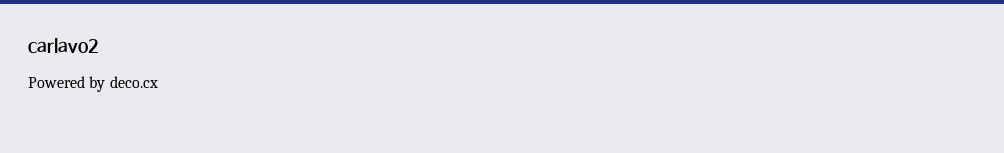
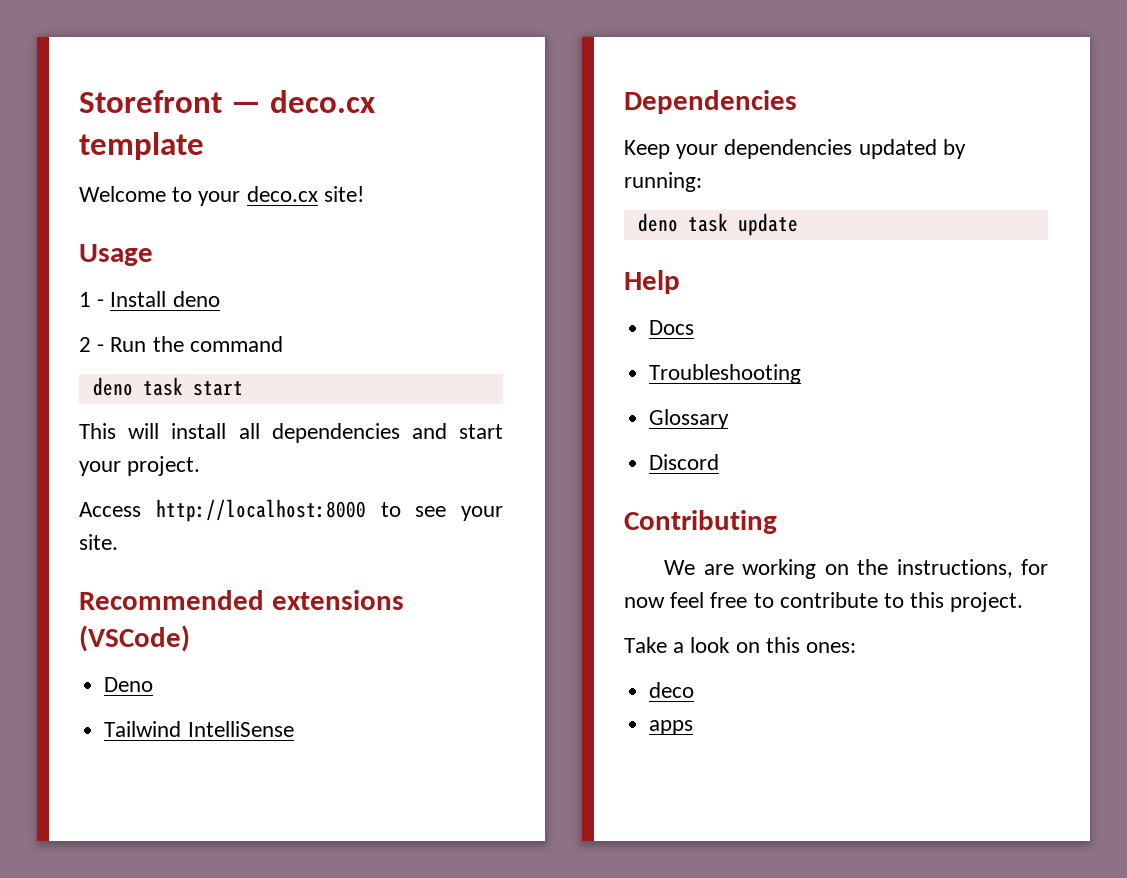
- carlavo2
- Powered by deco.cx
+ Storefront — deco.cx template
+ Welcome to your deco.cx site!
+ Usage
+ 1 - Install deno
+ 2 - Run the command
+ deno task start
+ This will install all dependencies and start your project.
+ Access http://localhost:8000 to see your site.
+ Recommended extensions (VSCode)
+ Deno
+ Tailwind IntelliSense
+ Dependencies
+ Keep your dependencies updated by running:
+ deno task update
+ Help
+ Docs
+ Troubleshooting
+ Glossary
+ Discord
+ Contributing
+ We are working on the instructions, for now feel free to contribute to this project.
+ Take a look on this ones:
+ deco
+ apps

